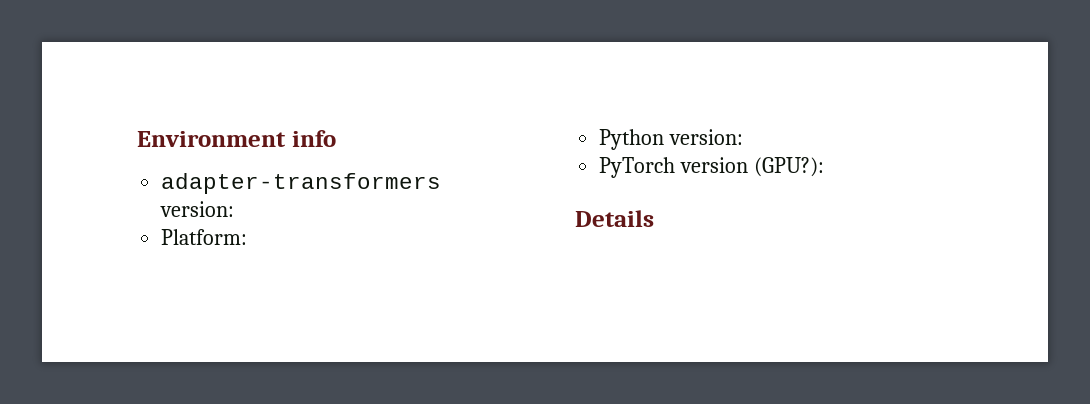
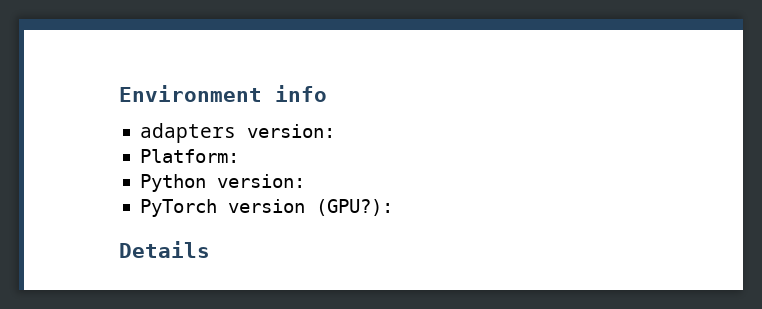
- adapter-transformers version:
+ adapters version:

